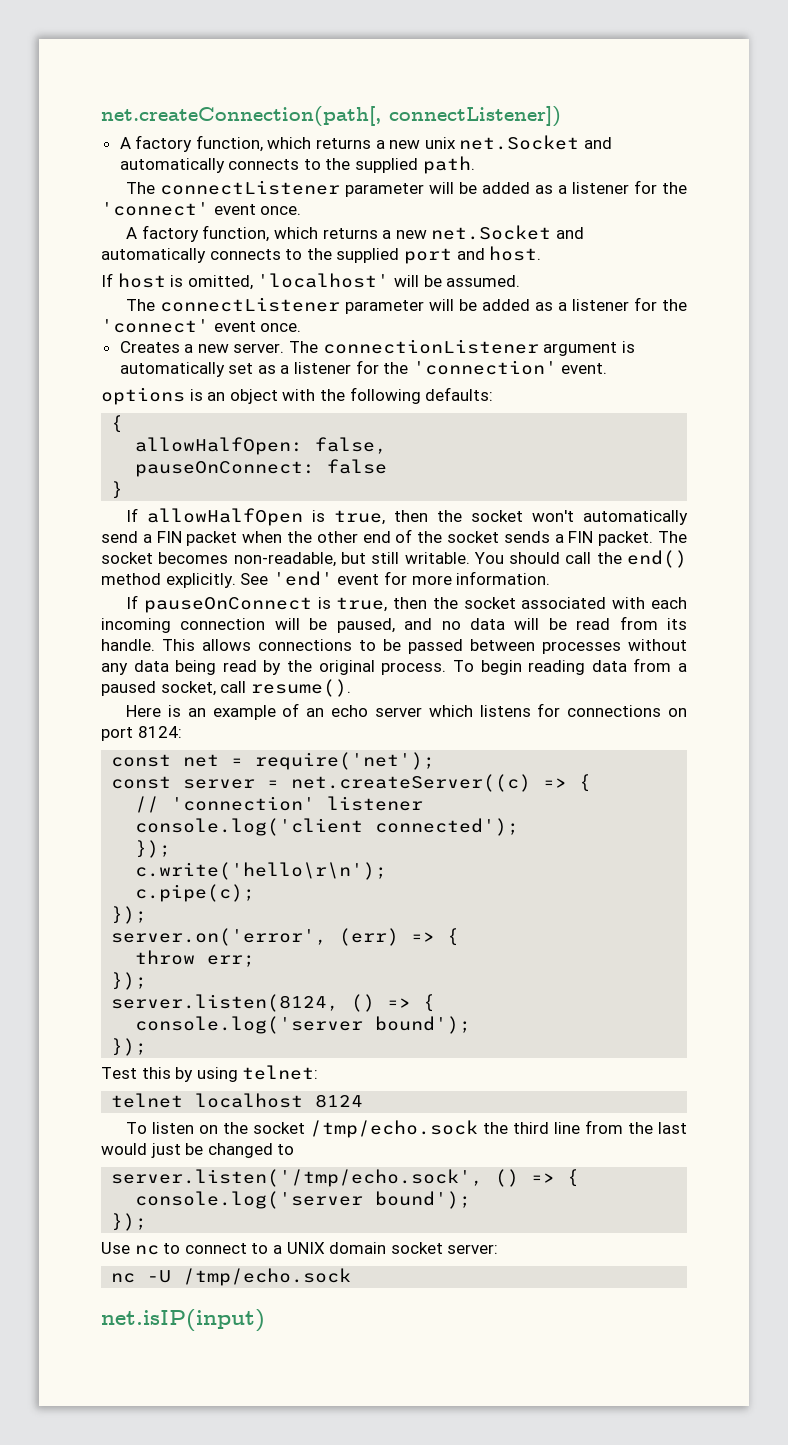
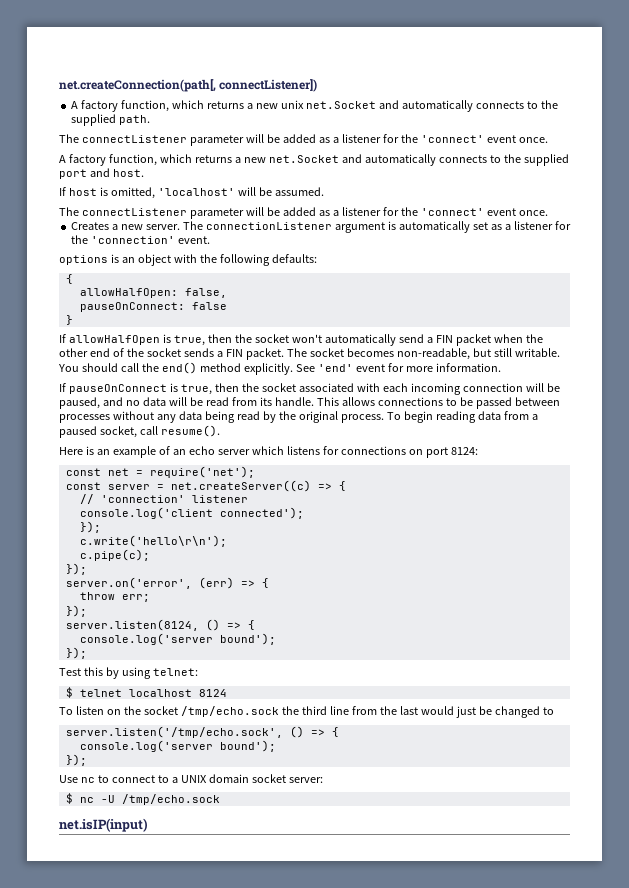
- telnet localhost 8124
+ $ telnet localhost 8124
- nc -U /tmp/echo.sock
+ $ nc -U /tmp/echo.sock

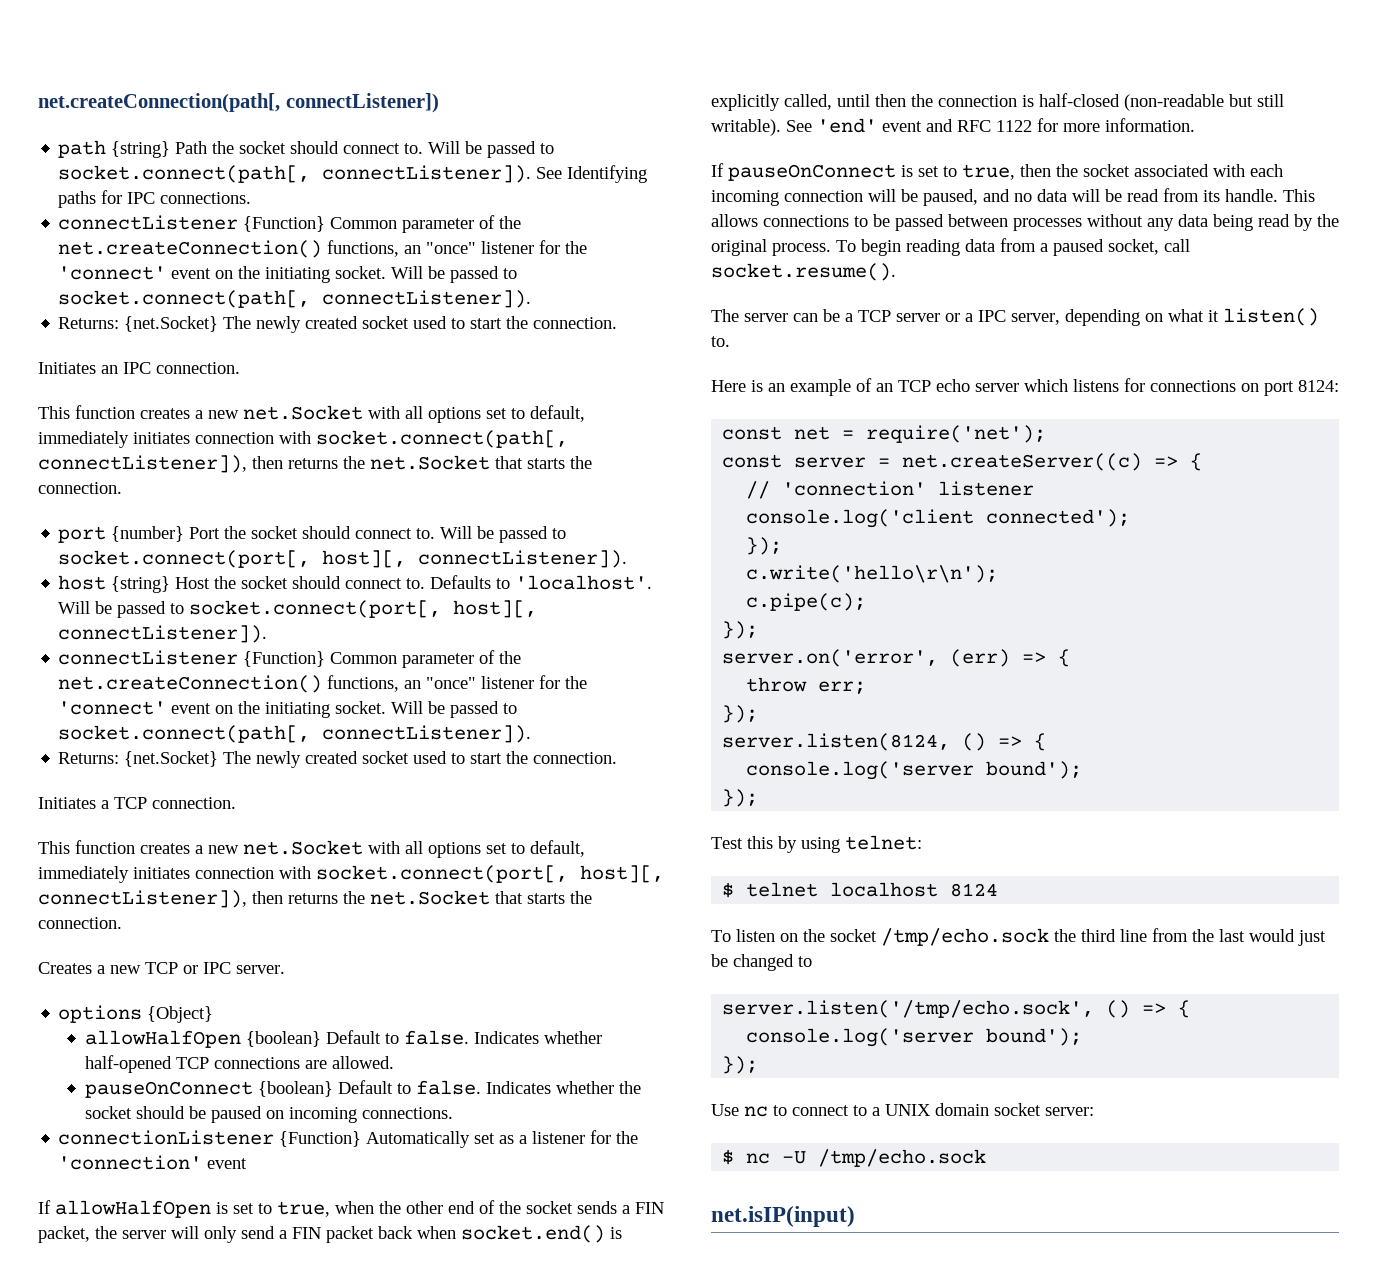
- A factory function, which returns a new unix net.Socket and automatically connects to the supplied path.
- The connectListener parameter will be added as a listener for the 'connect' event once.
- A factory function, which returns a new net.Socket and automatically connects to the supplied port and host.
- If host is omitted, 'localhost' will be assumed.
- The connectListener parameter will be added as a listener for the 'connect' event once.
- Creates a new server. The connectionListener argument is automatically set as a listener for the 'connection' event.
- options is an object with the following defaults:
- {
- allowHalfOpen: false,
- pauseOnConnect: false
- }
- If allowHalfOpen is true, then the socket won't automatically send a FIN packet when the other end of the socket sends a FIN packet. The socket becomes non-readable, but still writable. You should call the end() method explicitly. See 'end' event for more information.
+ path {string} Path the socket should connect to. Will be passed to socket.connect(path[, connectListener]). See Identifying paths for IPC connections.
+ connectListener {Function} Common parameter of the net.createConnection() functions, an "once" listener for the 'connect' event on the initiating socket. Will be passed to socket.connect(path[, connectListener]).
+ Returns: {net.Socket} The newly created socket used to start the connection.
+ Initiates an IPC connection.
+ This function creates a new net.Socket with all options set to default, immediately initiates connection with socket.connect(path[, connectListener]), then returns the net.Socket that starts the connection.
+ port {number} Port the socket should connect to. Will be passed to socket.connect(port[, host][, connectListener]).
+ host {string} Host the socket should connect to. Defaults to 'localhost'. Will be passed to socket.connect(port[, host][, connectListener]).
+ connectListener {Function} Common parameter of the net.createConnection() functions, an "once" listener for the 'connect' event on the initiating socket. Will be passed to socket.connect(path[, connectListener]).
+ Returns: {net.Socket} The newly created socket used to start the connection.
+ Initiates a TCP connection.
+ This function creates a new net.Socket with all options set to default, immediately initiates connection with socket.connect(port[, host][, connectListener]), then returns the net.Socket that starts the connection.
+ Creates a new TCP or IPC server.
+ options {Object}
+ allowHalfOpen {boolean} Default to false. Indicates whether half-opened TCP connections are allowed.
+ pauseOnConnect {boolean} Default to false. Indicates whether the socket should be paused on incoming connections.
+ connectionListener {Function} Automatically set as a listener for the 'connection' event
+ If allowHalfOpen is set to true, when the other end of the socket sends a FIN packet, the server will only send a FIN packet back when socket.end() is explicitly called, until then the connection is half-closed (non-readable but still writable). See 'end' event and RFC 1122 for more information.
- If pauseOnConnect is true, then the socket associated with each incoming connection will be paused, and no data will be read from its handle.
+ If pauseOnConnect is set to true, then the socket associated with each incoming connection will be paused, and no data will be read from its handle.
- To begin reading data from a paused socket, call resume().
+ To begin reading data from a paused socket, call socket.resume().
+ The server can be a TCP server or a IPC server, depending on what it listen() to.
- Here is an example of an echo server which listens for connections on port 8124:
+ Here is an example of an TCP echo server which listens for connections on port 8124:

